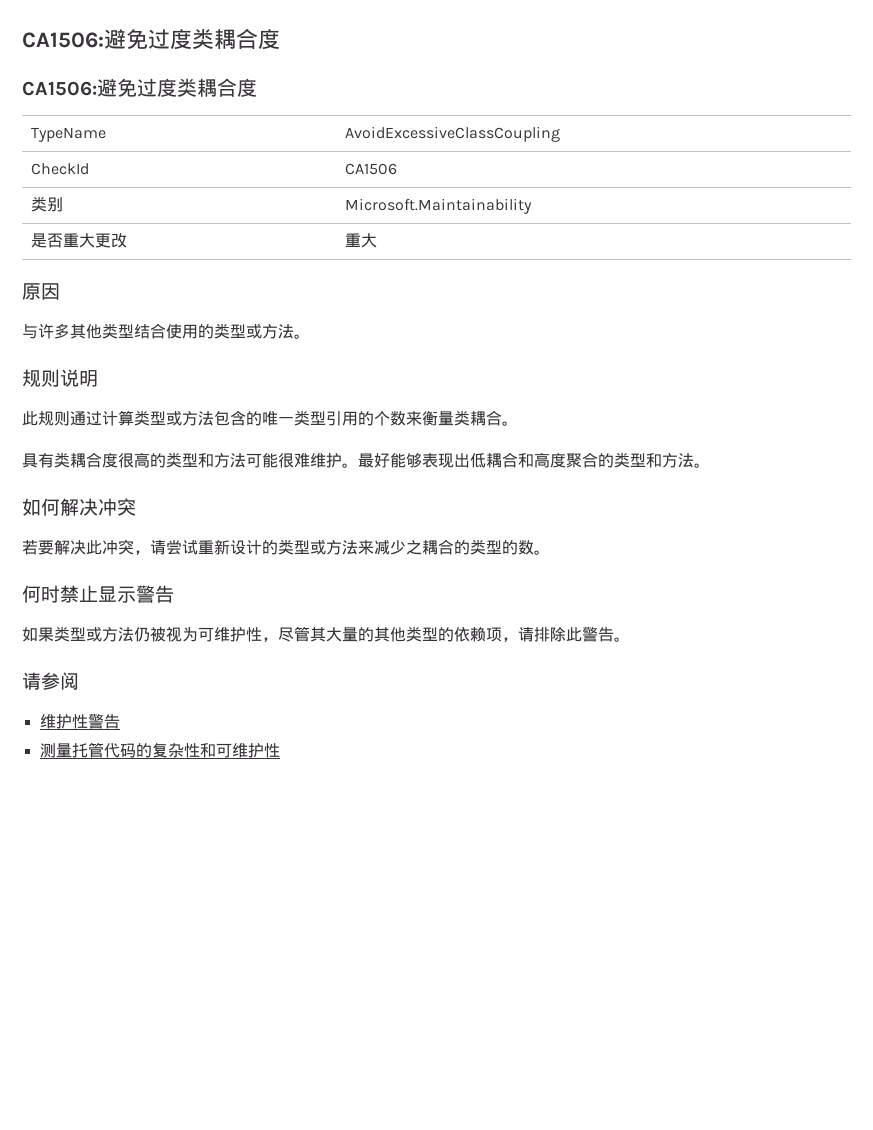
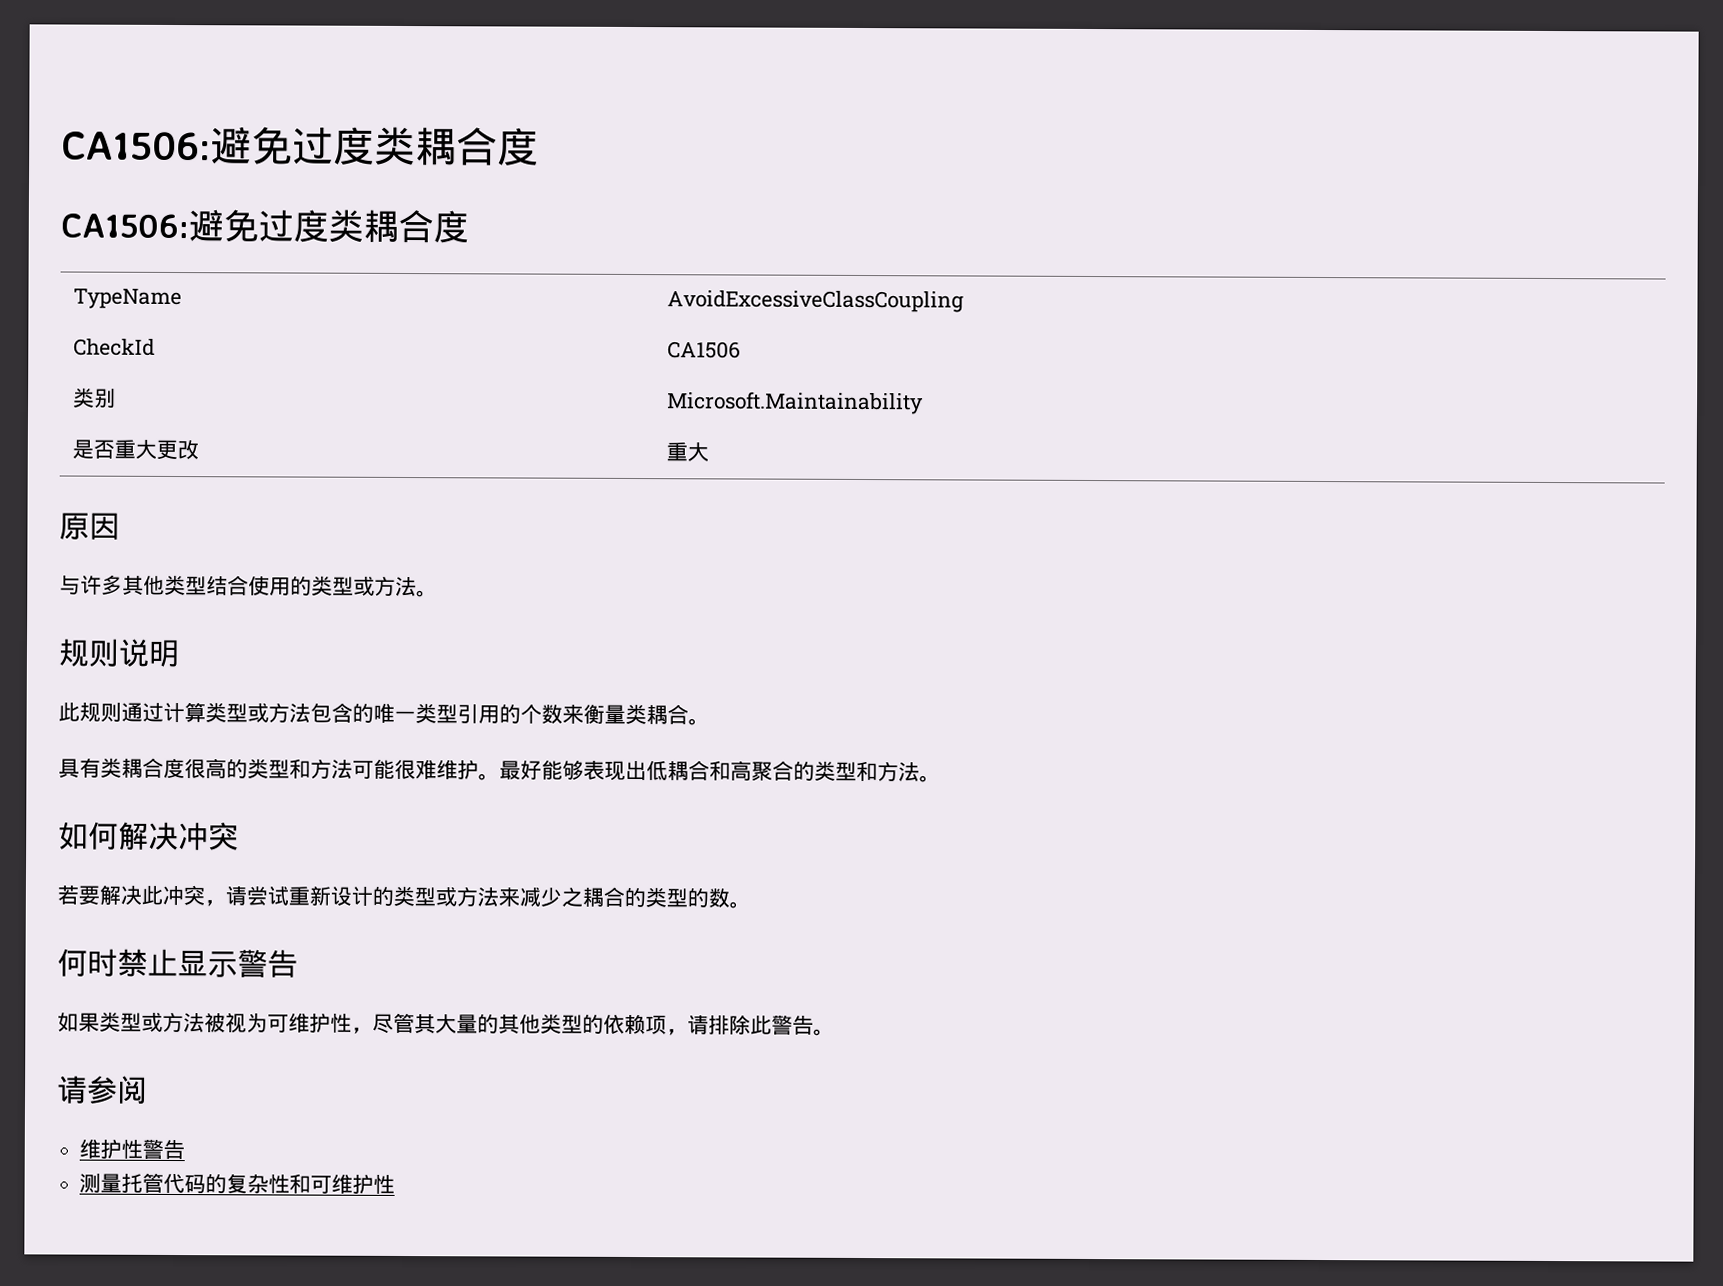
- 最好能够表现出低耦合和高度聚合的类型和方法。
+ 最好能够表现出低耦合和高聚合的类型和方法。
- 如果类型或方法仍被视为可维护性，尽管其大量的其他类型的依赖项，请排除此警告。
+ 如果类型或方法被视为可维护性，尽管其大量的其他类型的依赖项，请排除此警告。

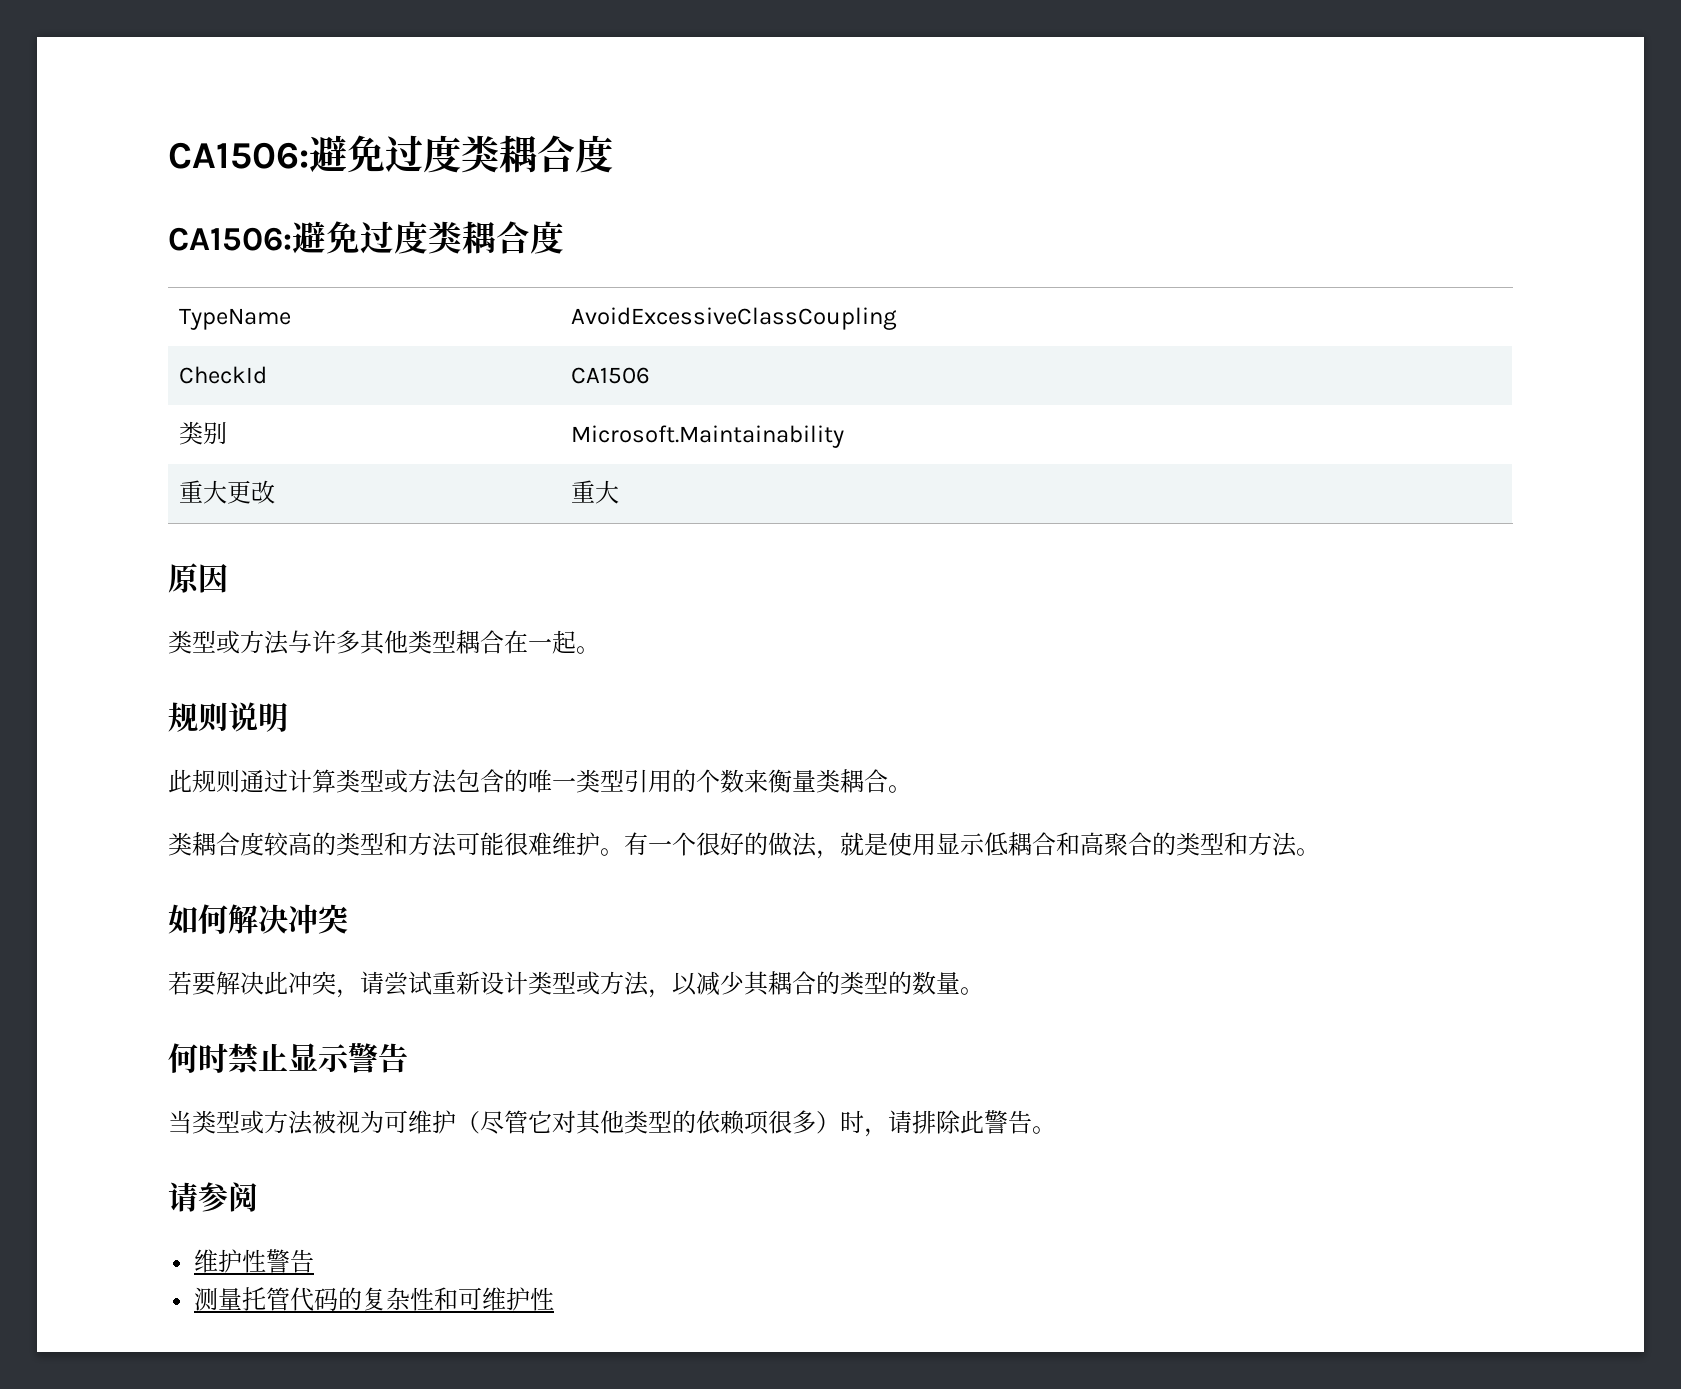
- 是否重大更改 | 重大
+ 重大更改 | 重大
- 与许多其他类型结合使用的类型或方法。
+ 类型或方法与许多其他类型耦合在一起。
- 具有类耦合度很高的类型和方法可能很难维护。
+ 类耦合度较高的类型和方法可能很难维护。
- 最好能够表现出低耦合和高聚合的类型和方法。
+ 有一个很好的做法，就是使用显示低耦合和高聚合的类型和方法。
- 若要解决此冲突，请尝试重新设计的类型或方法来减少之耦合的类型的数。
+ 若要解决此冲突，请尝试重新设计类型或方法，以减少其耦合的类型的数量。
- 如果类型或方法被视为可维护性，尽管其大量的其他类型的依赖项，请排除此警告。
+ 当类型或方法被视为可维护（尽管它对其他类型的依赖项很多）时，请排除此警告。

